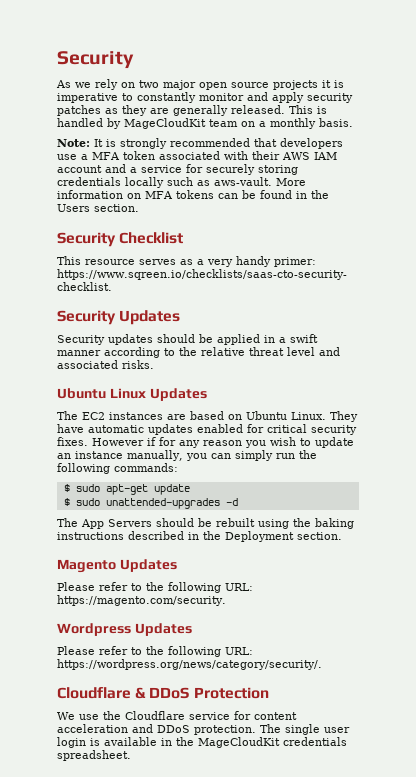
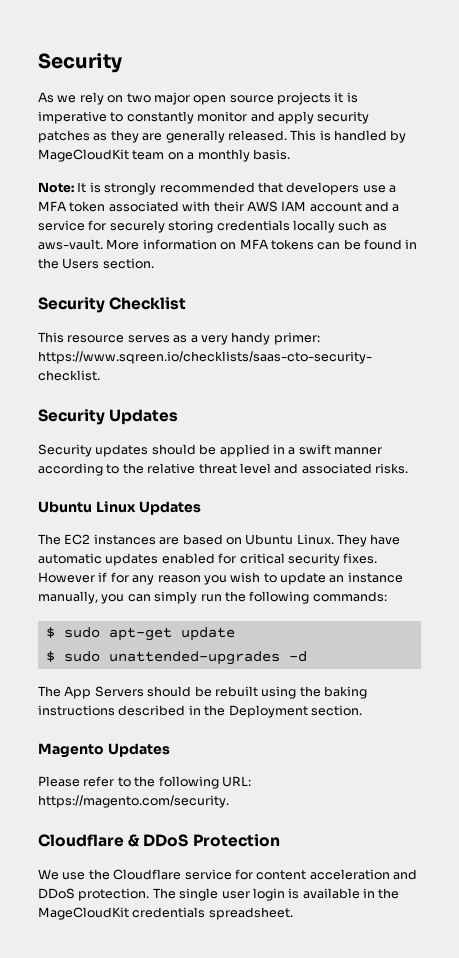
- Wordpress Updates
- Please refer to the following URL: https://wordpress.org/news/category/security/.

